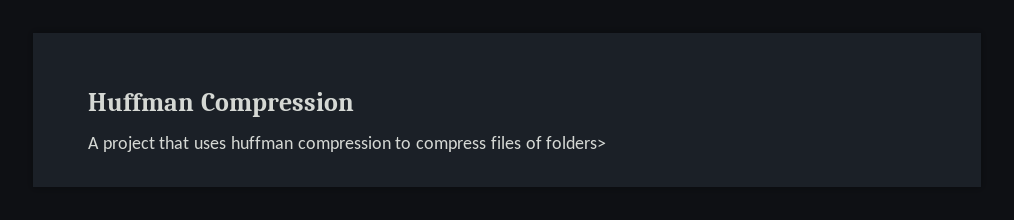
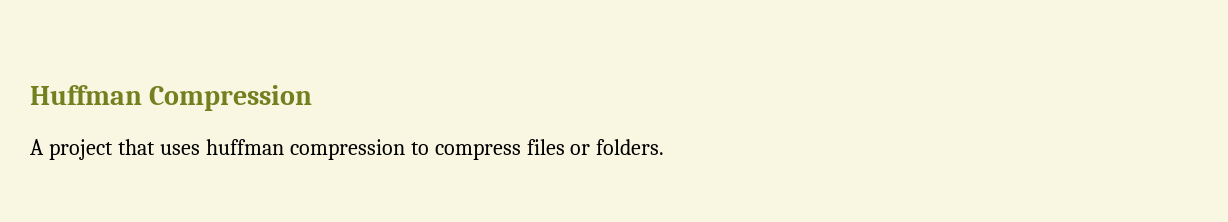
- A project that uses huffman compression to compress files of folders>
+ A project that uses huffman compression to compress files or folders.

